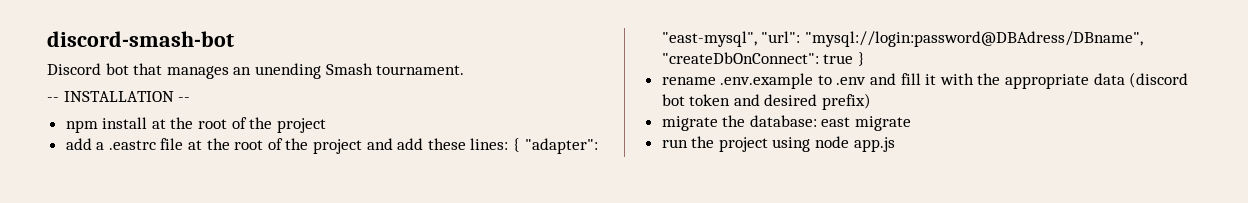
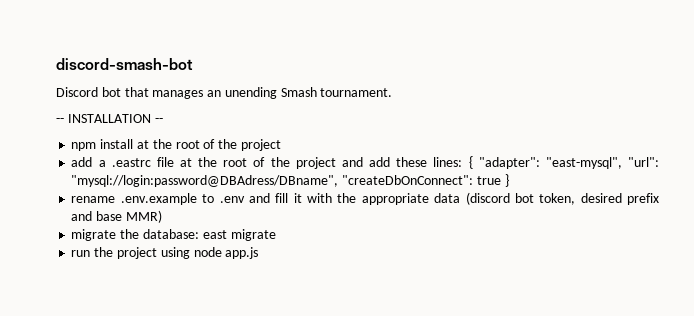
- rename .env.example to .env and fill it with the appropriate data (discord bot token and desired prefix)
+ rename .env.example to .env and fill it with the appropriate data (discord bot token, desired prefix and base MMR)

